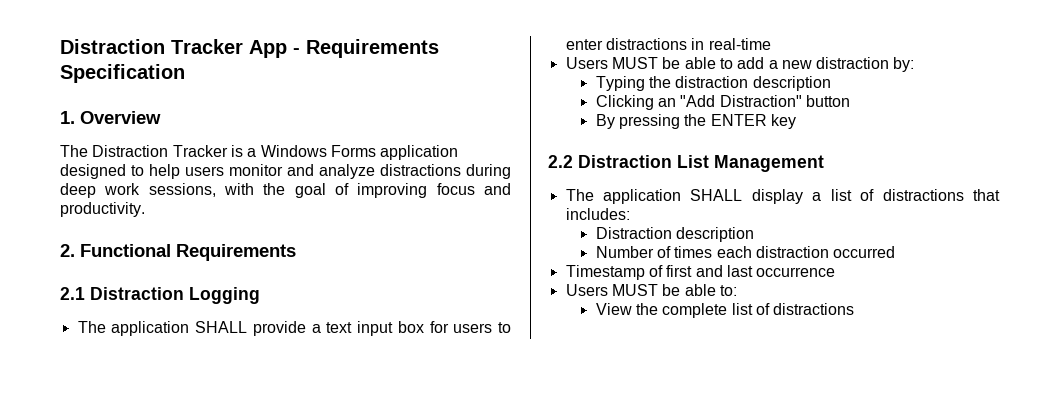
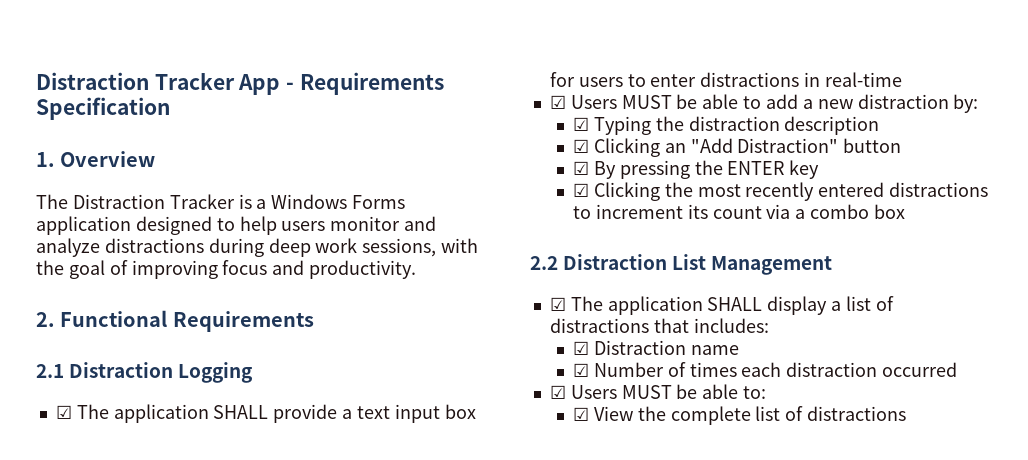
- The application SHALL provide a text input box for users to enter distractions in real-time
+ ☑ The application SHALL provide a text input box for users to enter distractions in real-time
- Users MUST be able to add a new distraction by:
+ ☑ Users MUST be able to add a new distraction by:
- Typing the distraction description
+ ☑ Typing the distraction description
- Clicking an "Add Distraction" button
+ ☑ Clicking an "Add Distraction" button
- By pressing the ENTER key
+ ☑ By pressing the ENTER key
+ ☑ Clicking the most recently entered distractions to increment its count via a combo box
- The application SHALL display a list of distractions that includes:
+ ☑ The application SHALL display a list of distractions that includes:
- Distraction description
- Number of times each distraction occurred
+ ☑ Distraction name
+ ☑ Number of times each distraction occurred
- Timestamp of first and last occurrence
- Users MUST be able to:
+ ☑ Users MUST be able to:
- View the complete list of distractions
+ ☑ View the complete list of distractions

